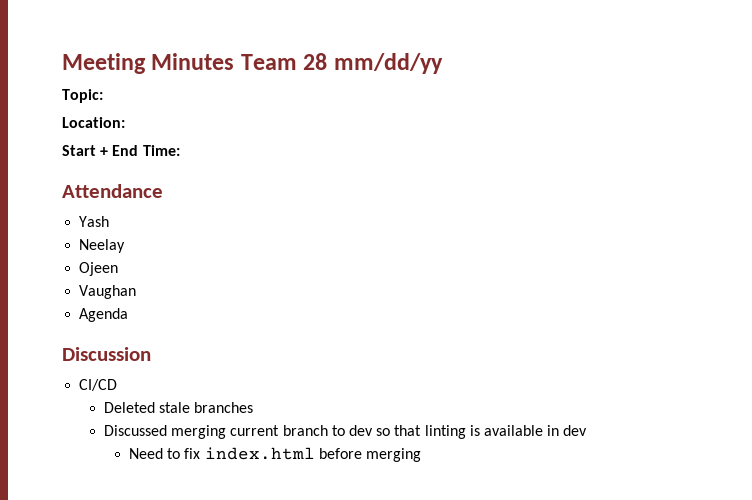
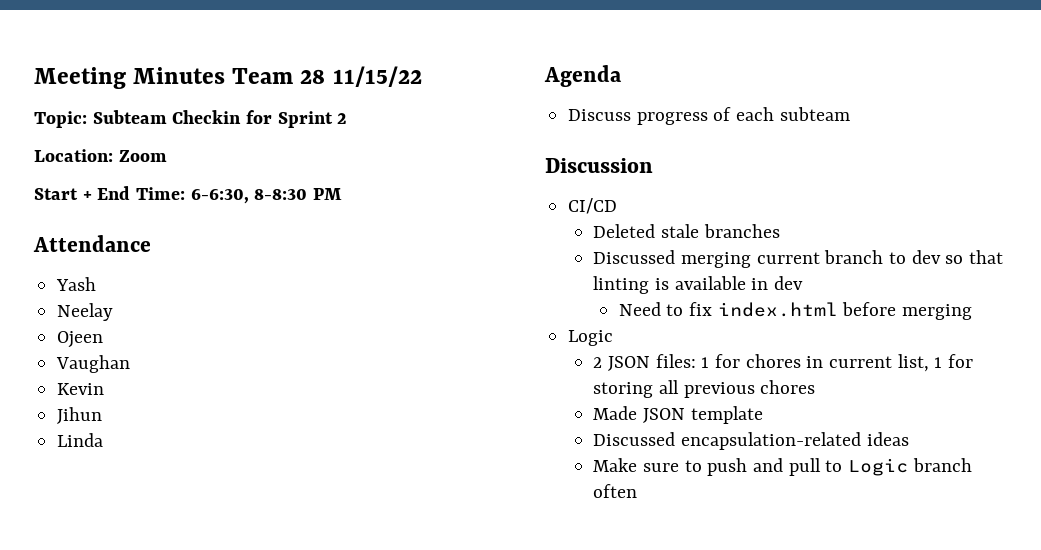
- Meeting Minutes Team 28 mm/dd/yy
+ Meeting Minutes Team 28 11/15/22
- Topic:
+ Topic: Subteam Checkin for Sprint 2
- Location:
+ Location: Zoom
- Start + End Time:
+ Start + End Time: 6-6:30, 8-8:30 PM
+ Kevin
+ Jihun
+ Linda
  Agenda
+ Discuss progress of each subteam
  Need to fix index.html before merging
+ Logic
+ 2 JSON files: 1 for chores in current list, 1 for storing all previous chores
+ Made JSON template
+ Discussed encapsulation-related ideas
+ Make sure to push and pull to Logic branch often

